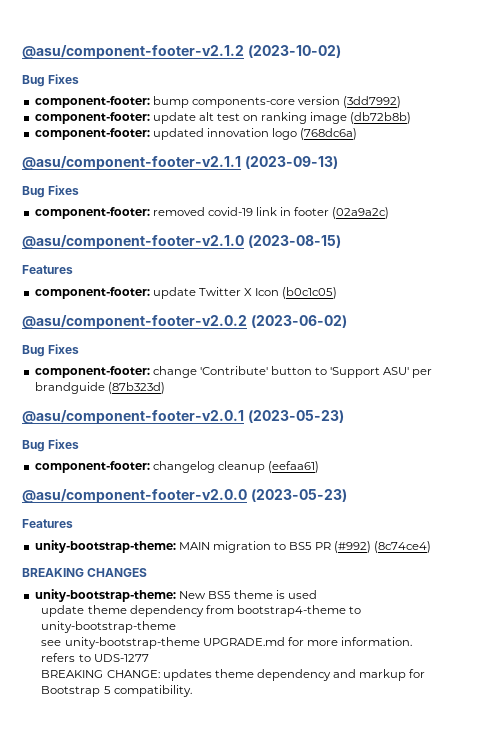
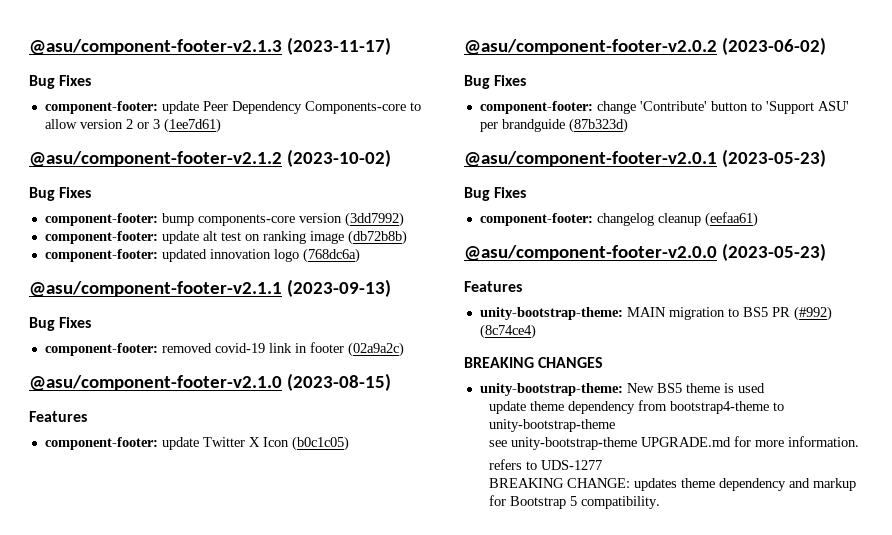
+ @asu/component-footer-v2.1.3 (2023-11-17)
+ Bug Fixes
+ component-footer: update Peer Dependency Components-core to allow version 2 or 3 (1ee7d61)

